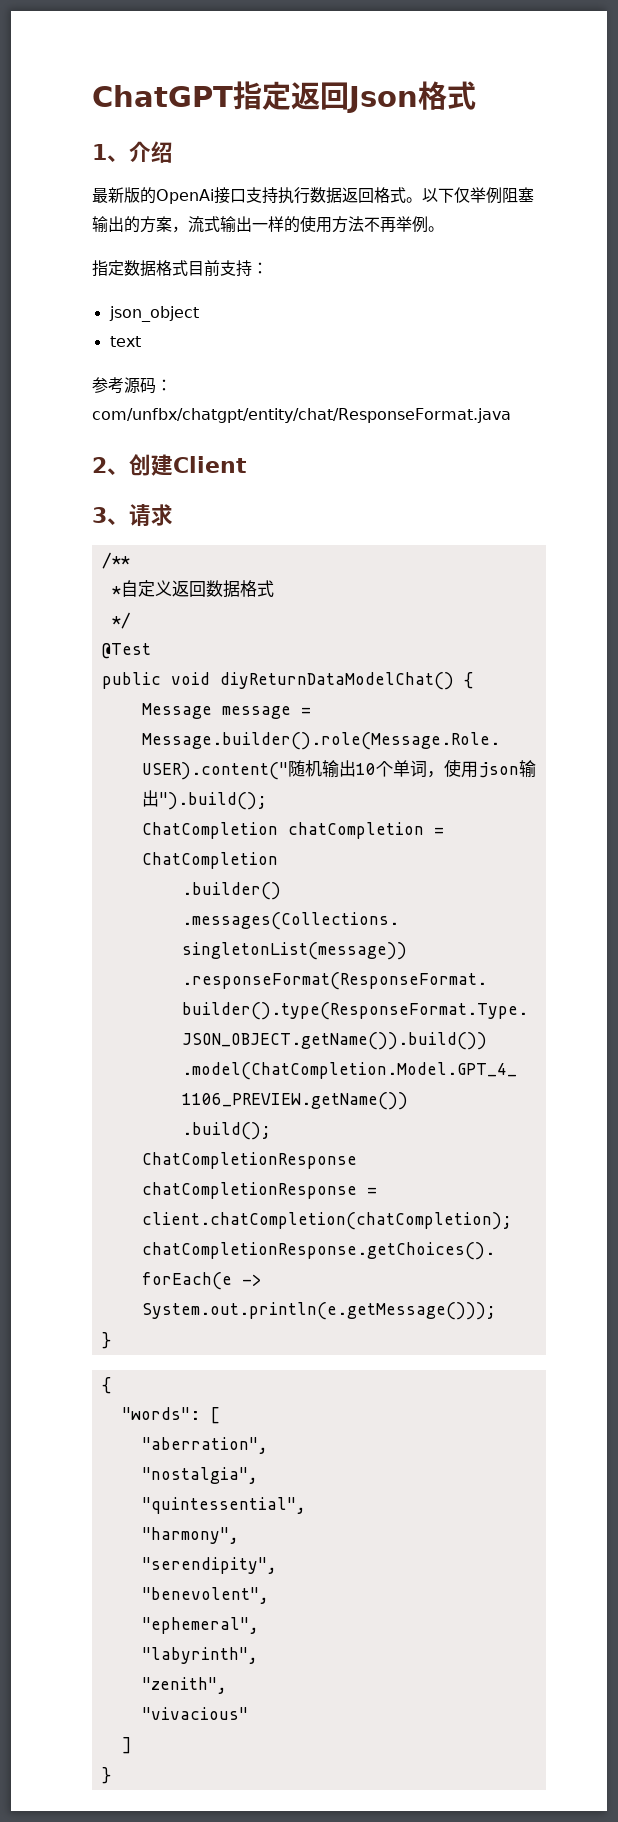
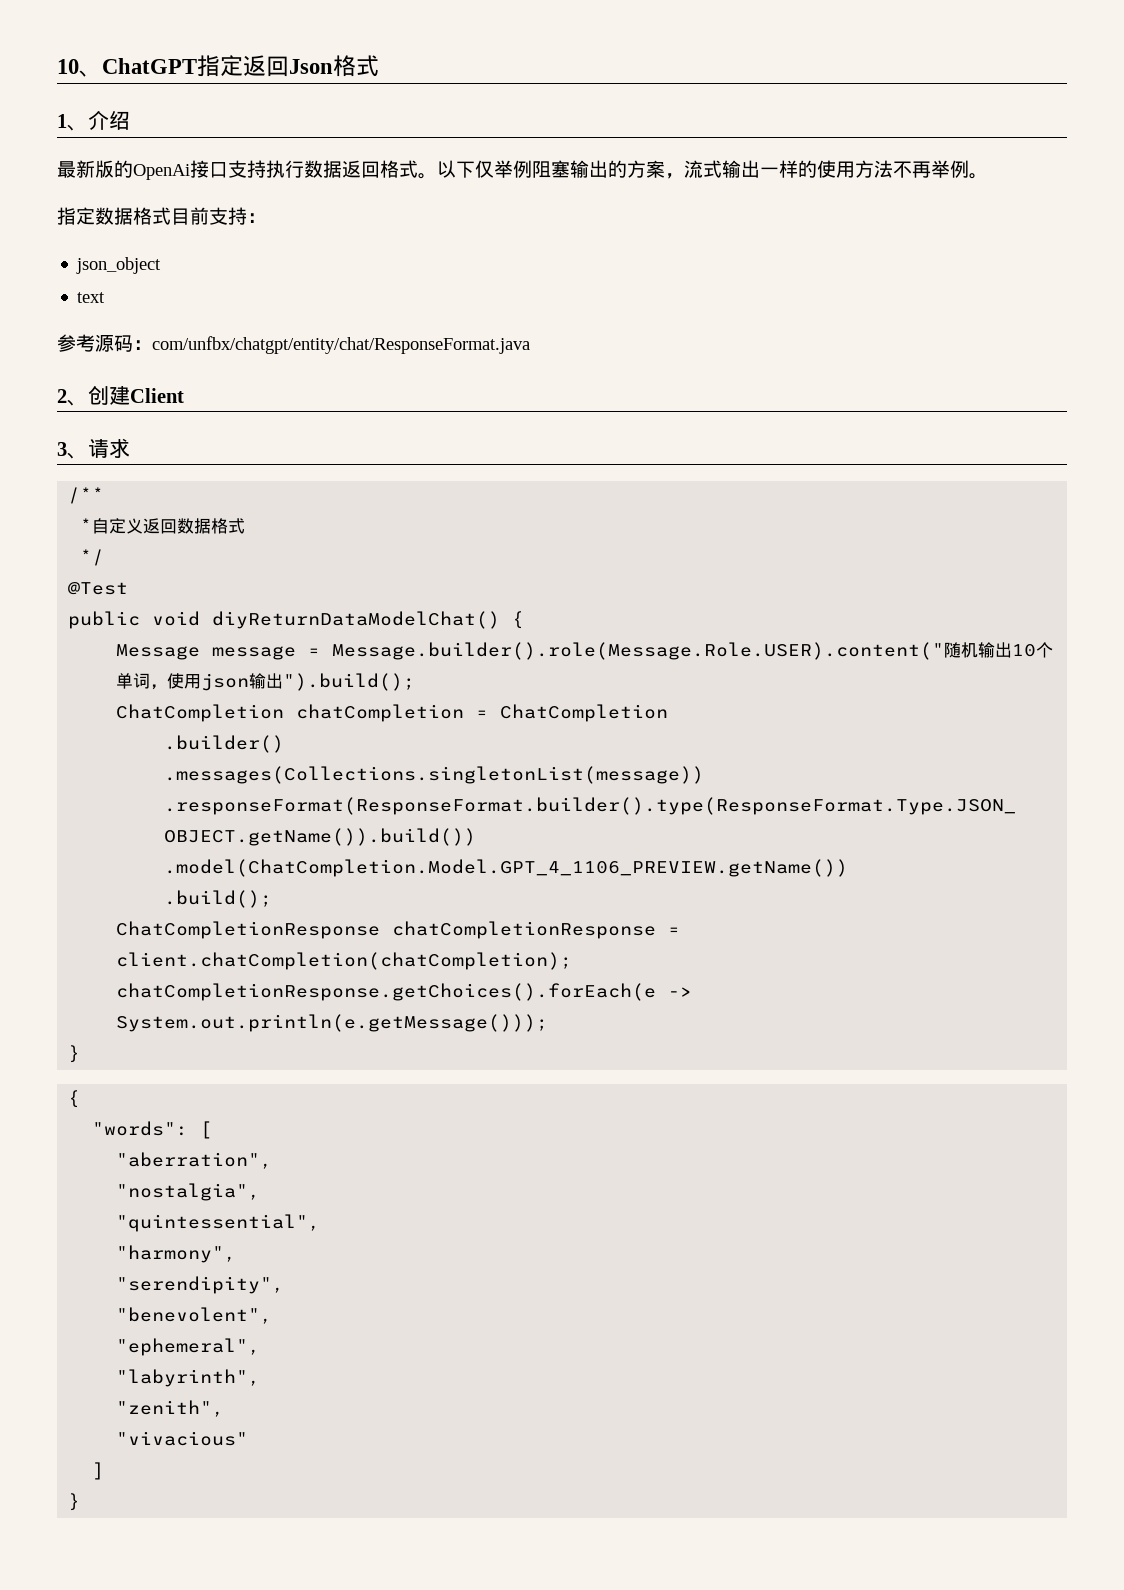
- ChatGPT指定返回Json格式
+ 10、ChatGPT指定返回Json格式

